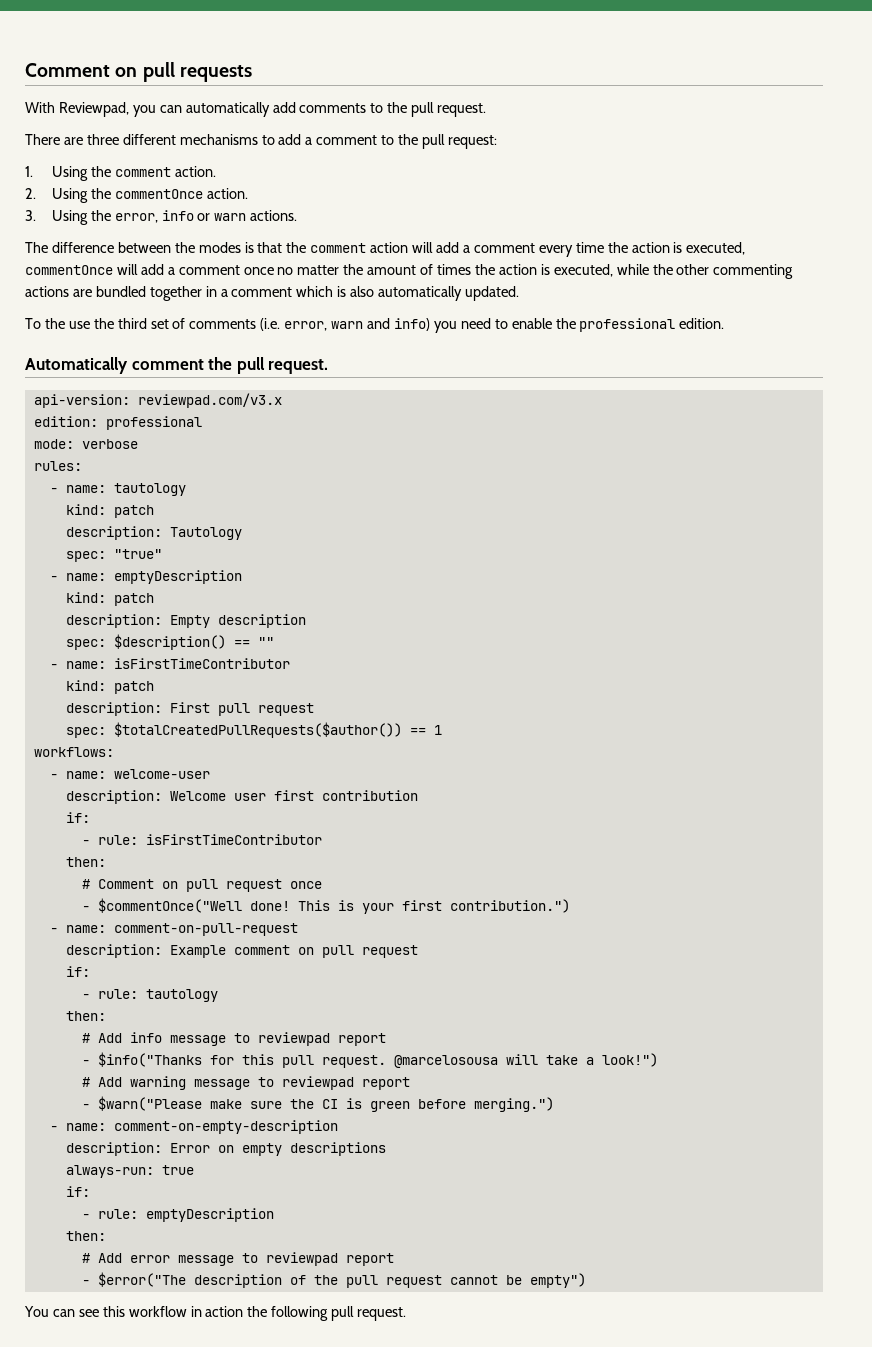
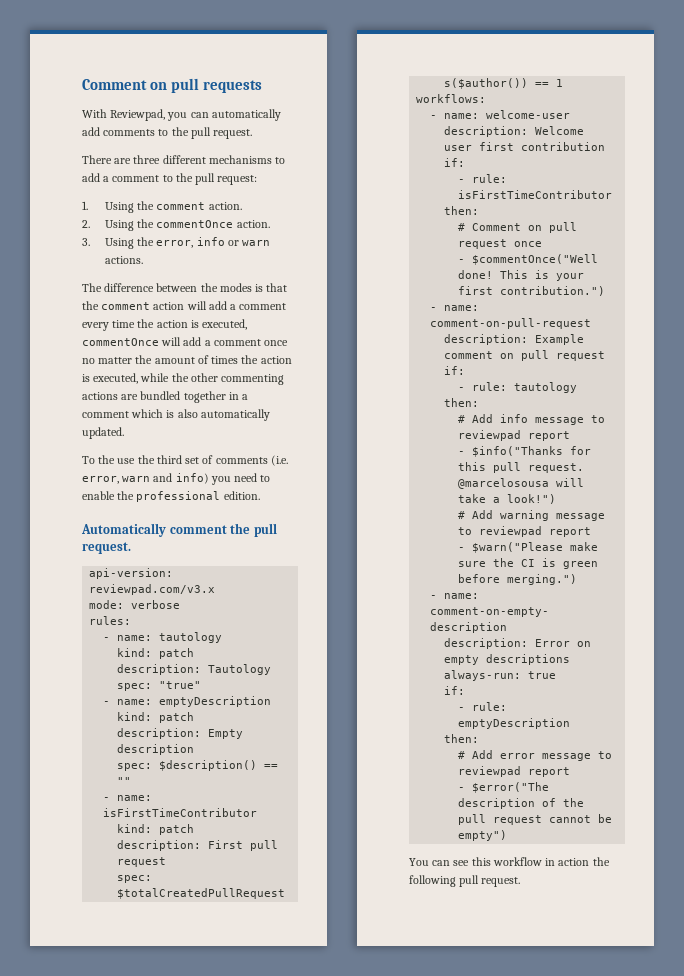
- edition: professional

